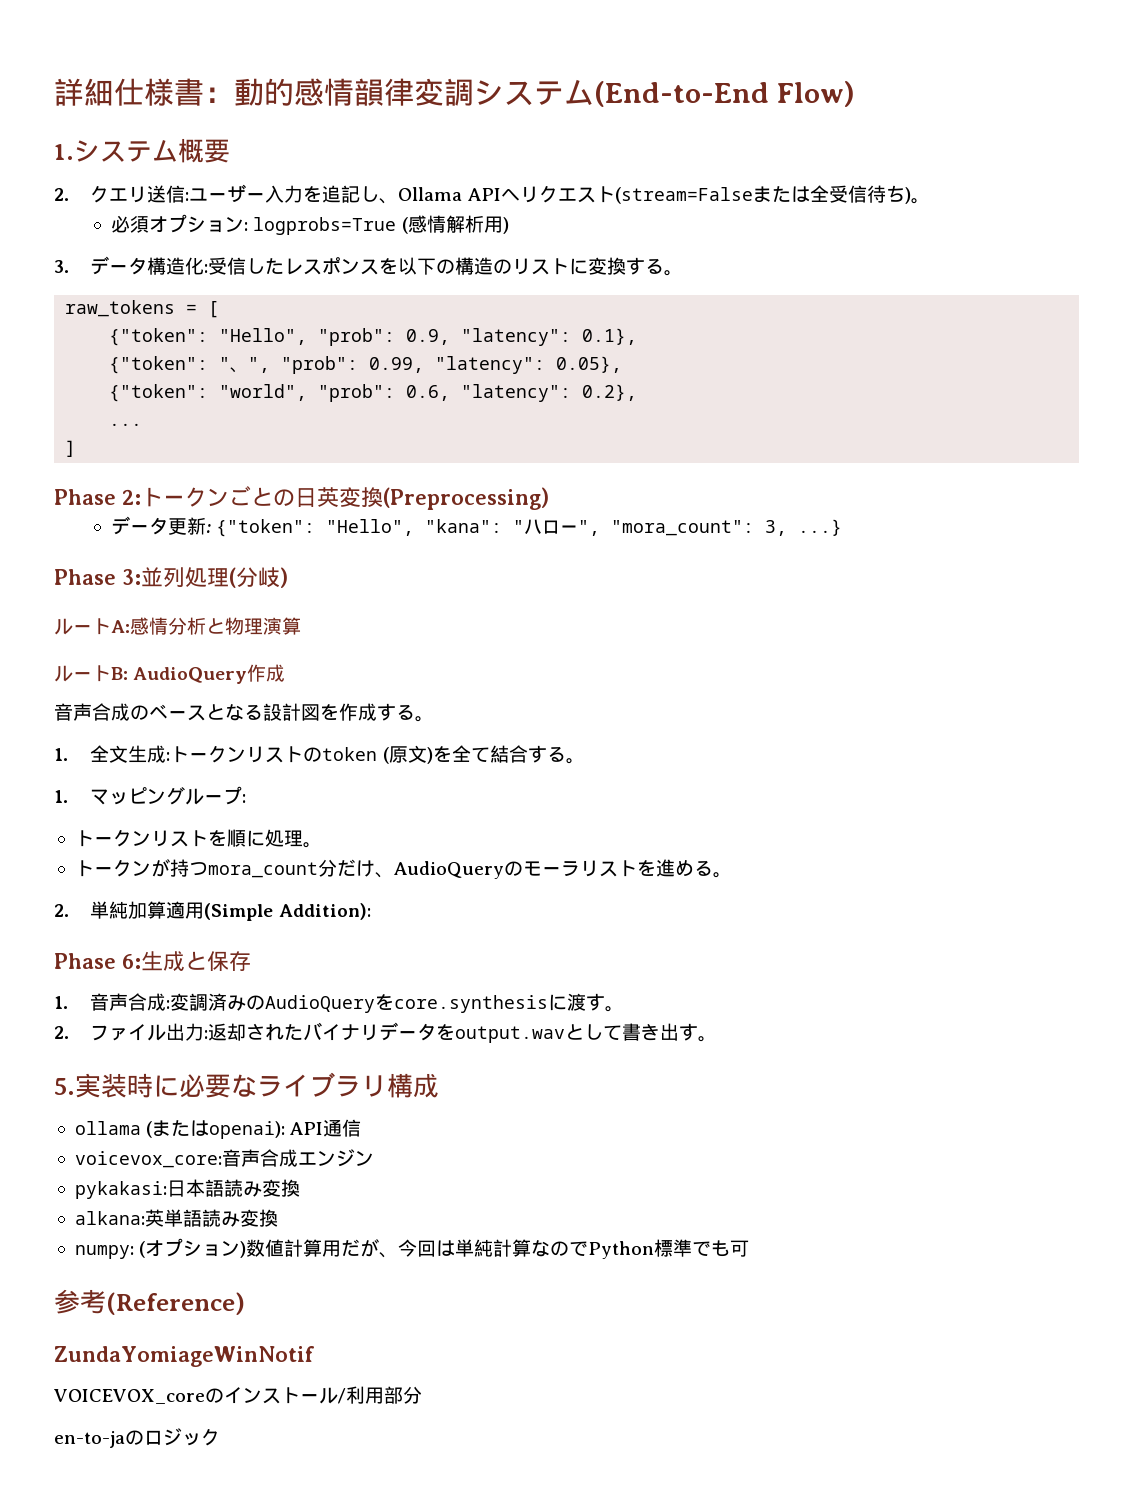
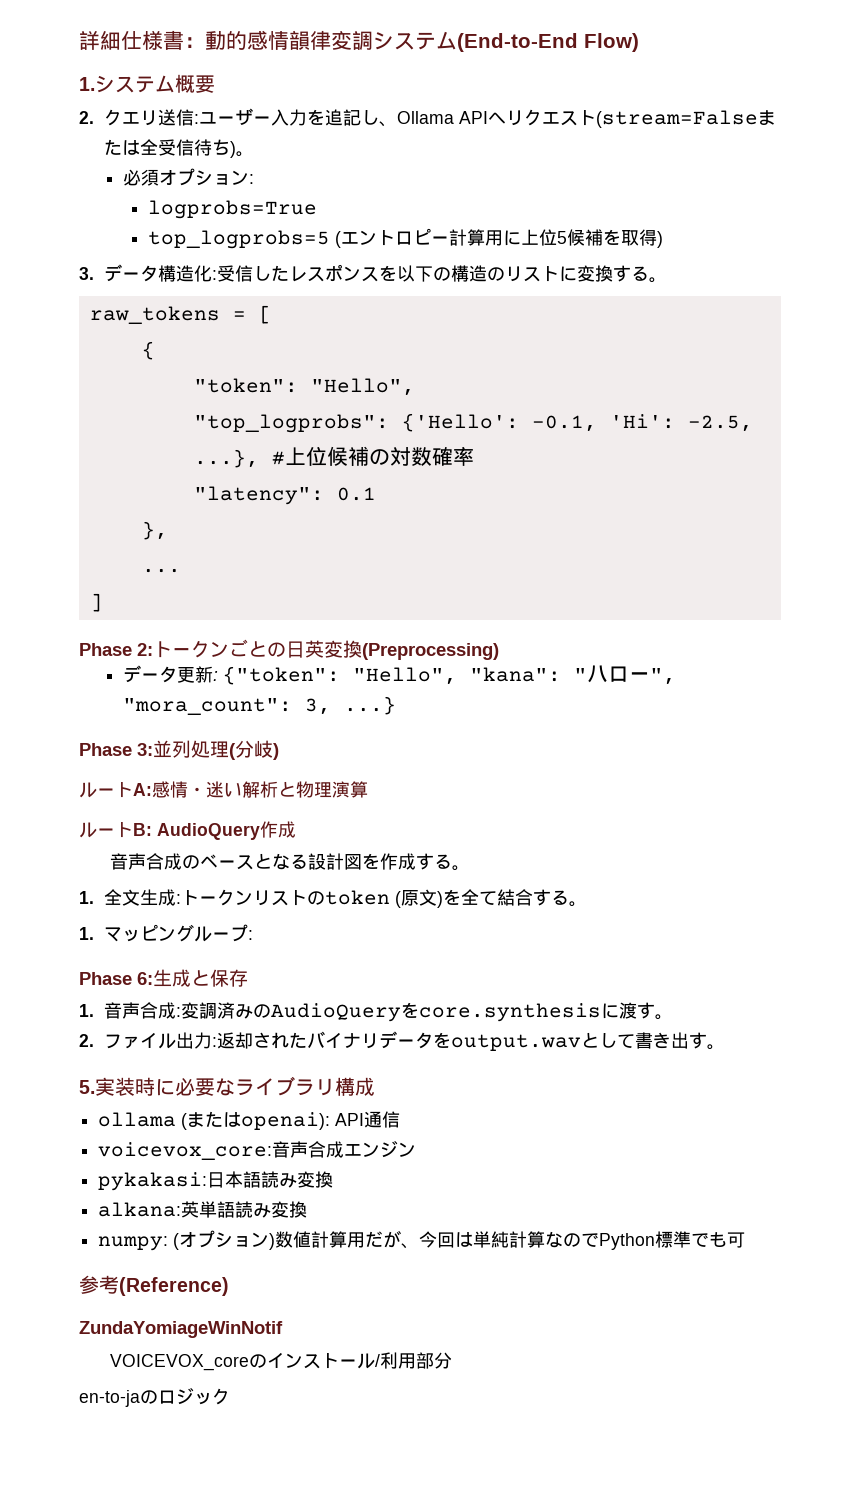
- 必須オプション: logprobs=True (感情解析用)
+ 必須オプション:
+ logprobs=True
+ top_logprobs=5 (エントロピー計算用に上位5候補を取得)
- {"token": "Hello", "prob": 0.9, "latency": 0.1},
- {"token": "、", "prob": 0.99, "latency": 0.05},
- {"token": "world", "prob": 0.6, "latency": 0.2},
+ {
+ "token": "Hello",
+ "top_logprobs": {'Hello': -0.1, 'Hi': -2.5, ...}, #上位候補の対数確率
+ "latency": 0.1
+ },
- ルートA:感情分析と物理演算
+ ルートA:感情・迷い解析と物理演算
- トークンリストを順に処理。
- トークンが持つmora_count分だけ、AudioQueryのモーラリストを進める。
- 2.単純加算適用(Simple Addition):

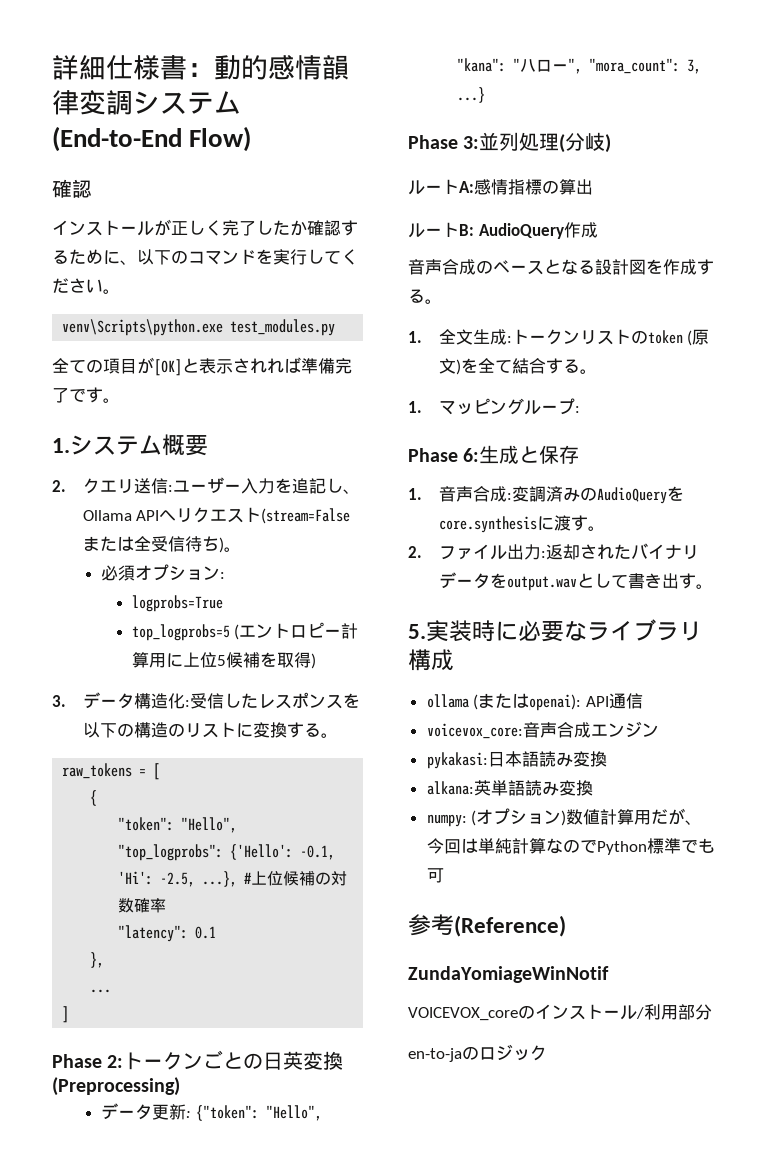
  詳細仕様書：動的感情韻律変調システム(End-to-End Flow)
+ 確認
+ インストールが正しく完了したか確認するために、以下のコマンドを実行してください。
+ venv\Scripts\python.exe test_modules.py
+ 全ての項目が[OK]と表示されれば準備完了です。
- ルートA:感情・迷い解析と物理演算
+ ルートA:感情指標の算出

